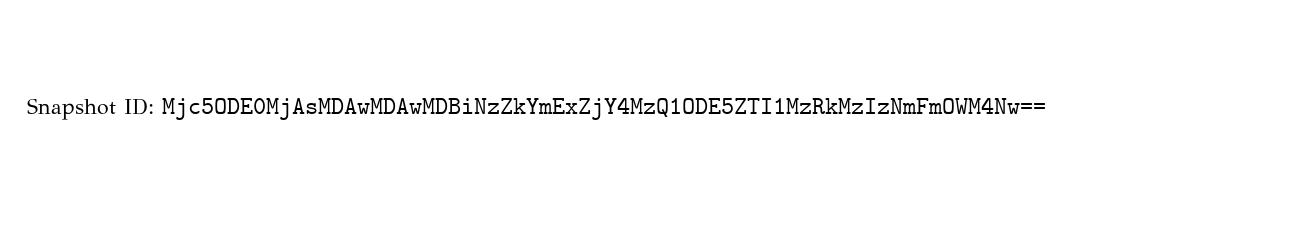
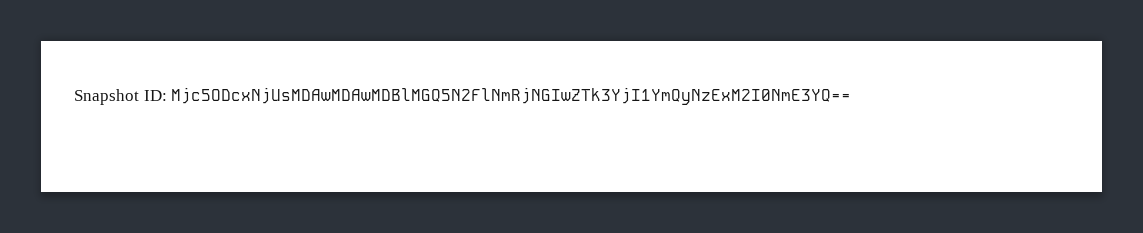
- Snapshot ID: Mjc5ODE0MjAsMDAwMDAwMDBiNzZkYmExZjY4MzQ1ODE5ZTI1MzRkMzIzNmFmOWM4Nw==
+ Snapshot ID: Mjc5ODcxNjUsMDAwMDAwMDBlMGQ5N2FlNmRjNGIwZTk3YjI1YmQyNzExM2I0NmE3YQ==

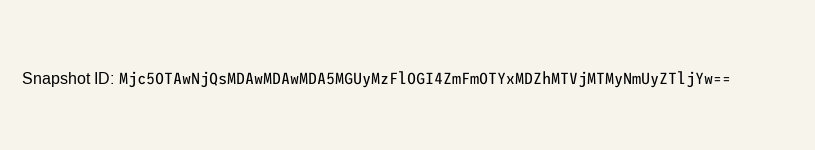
- Snapshot ID: Mjc5ODcxNjUsMDAwMDAwMDBlMGQ5N2FlNmRjNGIwZTk3YjI1YmQyNzExM2I0NmE3YQ==
+ Snapshot ID: Mjc5OTAwNjQsMDAwMDAwMDA5MGUyMzFlOGI4ZmFmOTYxMDZhMTVjMTMyNmUyZTljYw==

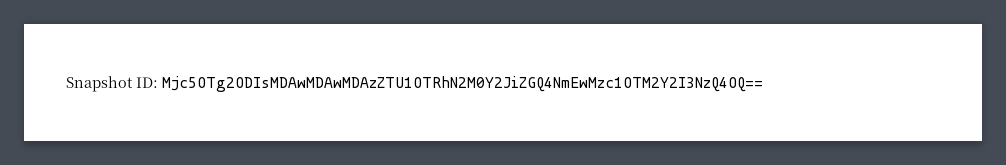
- Snapshot ID: Mjc5OTAwNjQsMDAwMDAwMDA5MGUyMzFlOGI4ZmFmOTYxMDZhMTVjMTMyNmUyZTljYw==
+ Snapshot ID: Mjc5OTg2ODIsMDAwMDAwMDAzZTU1OTRhN2M0Y2JiZGQ4NmEwMzc1OTM2Y2I3NzQ4OQ==

